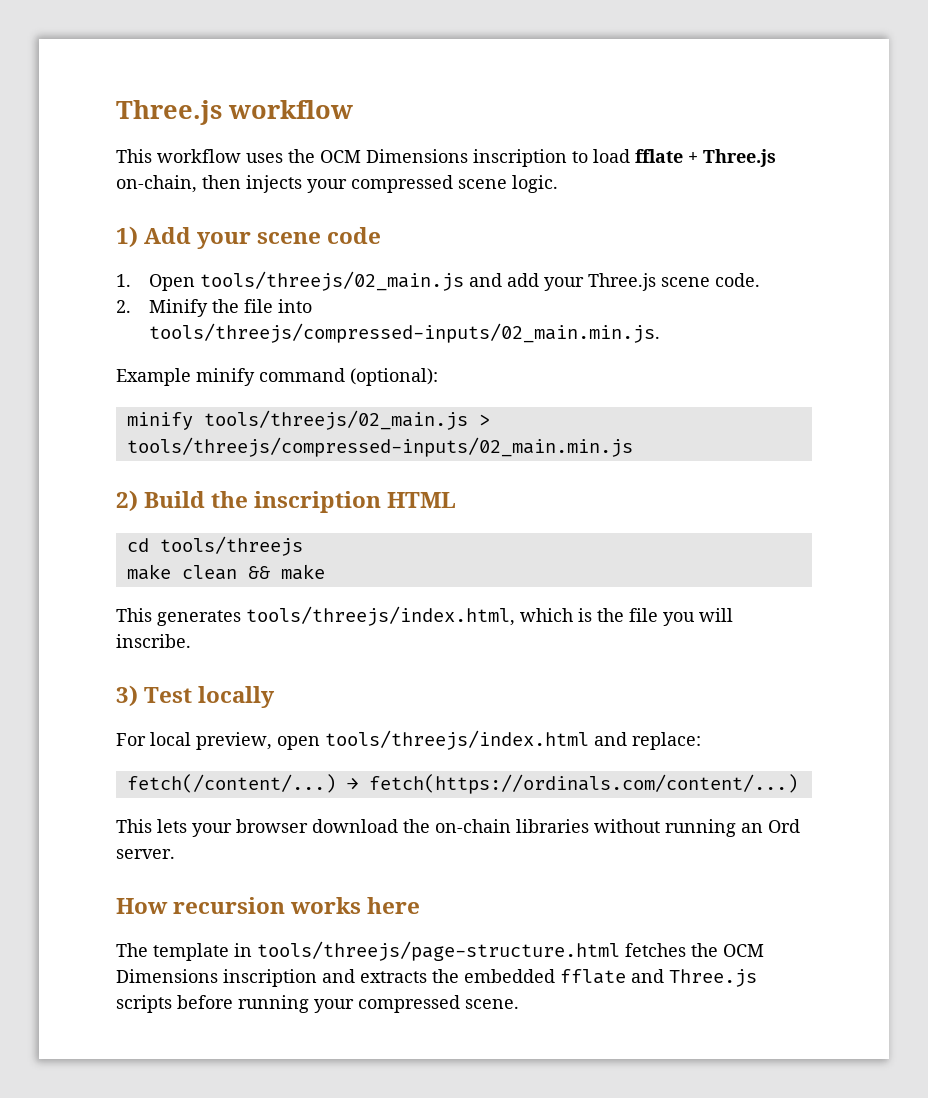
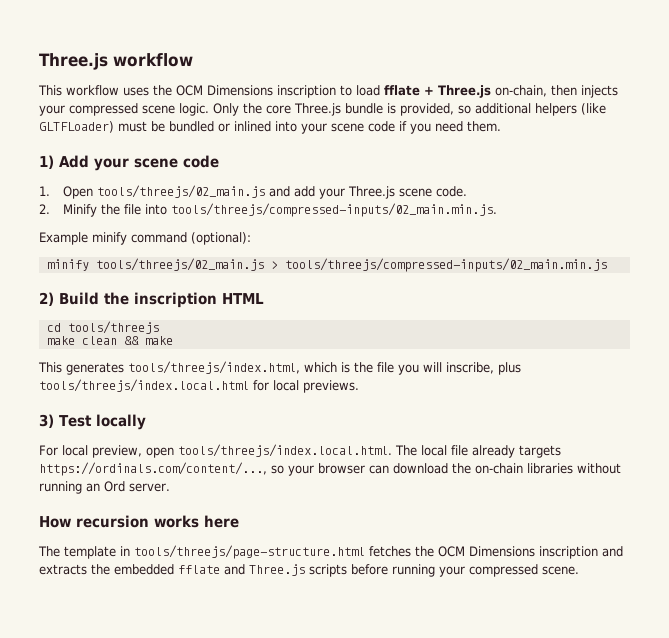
+ Only the core Three.js bundle is provided, so additional helpers (like GLTFLoader) must be bundled or inlined into your scene code if you need them.
- This generates tools/threejs/index.html, which is the file you will inscribe.
+ This generates tools/threejs/index.html, which is the file you will inscribe, plus tools/threejs/index.local.html for local previews.
- For local preview, open tools/threejs/index.html and replace:
- fetch(/content/...) → fetch(https://ordinals.com/content/...)
- This lets your browser download the on-chain libraries without running an Ord server.
+ For local preview, open tools/threejs/index.local.html. The local file already targets https://ordinals.com/content/..., so your browser can download the on-chain libraries without running an Ord server.

